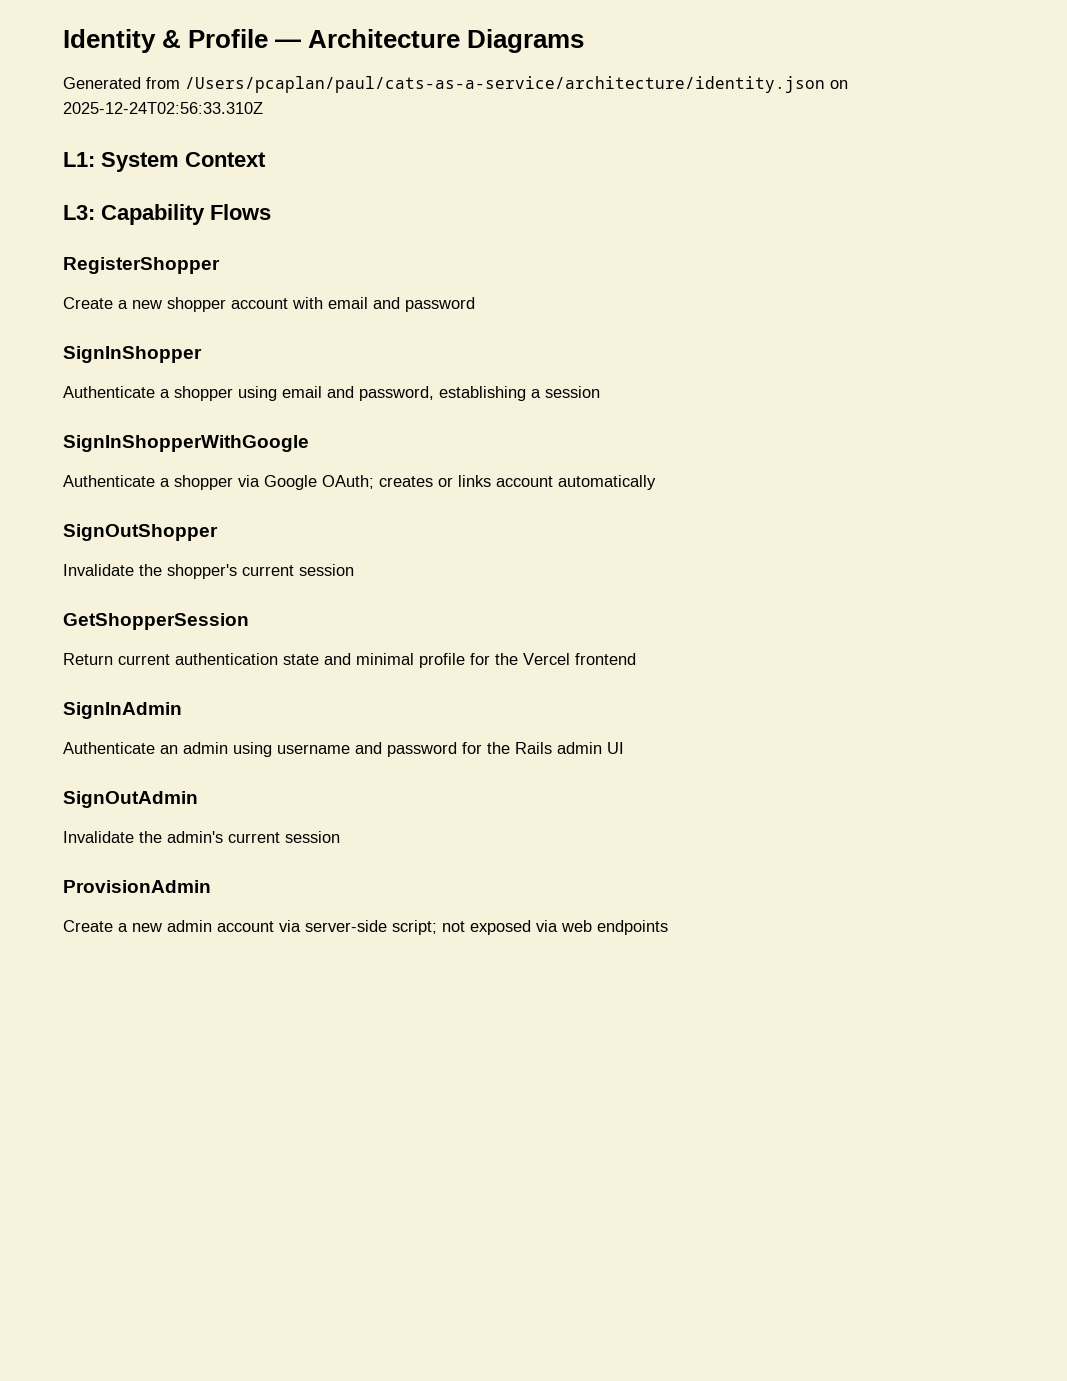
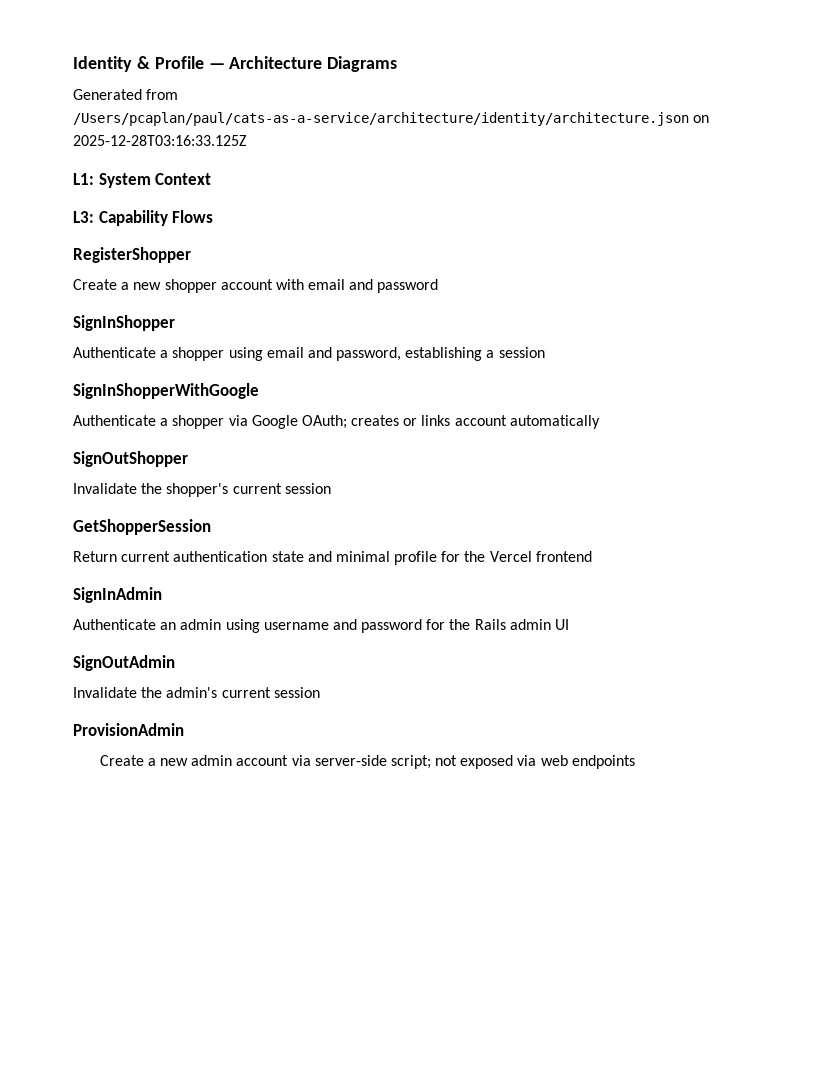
- Generated from /Users/pcaplan/paul/cats-as-a-service/architecture/identity.json on 2025-12-24T02:56:33.310Z
+ Generated from /Users/pcaplan/paul/cats-as-a-service/architecture/identity/architecture.json on 2025-12-28T03:16:33.125Z

